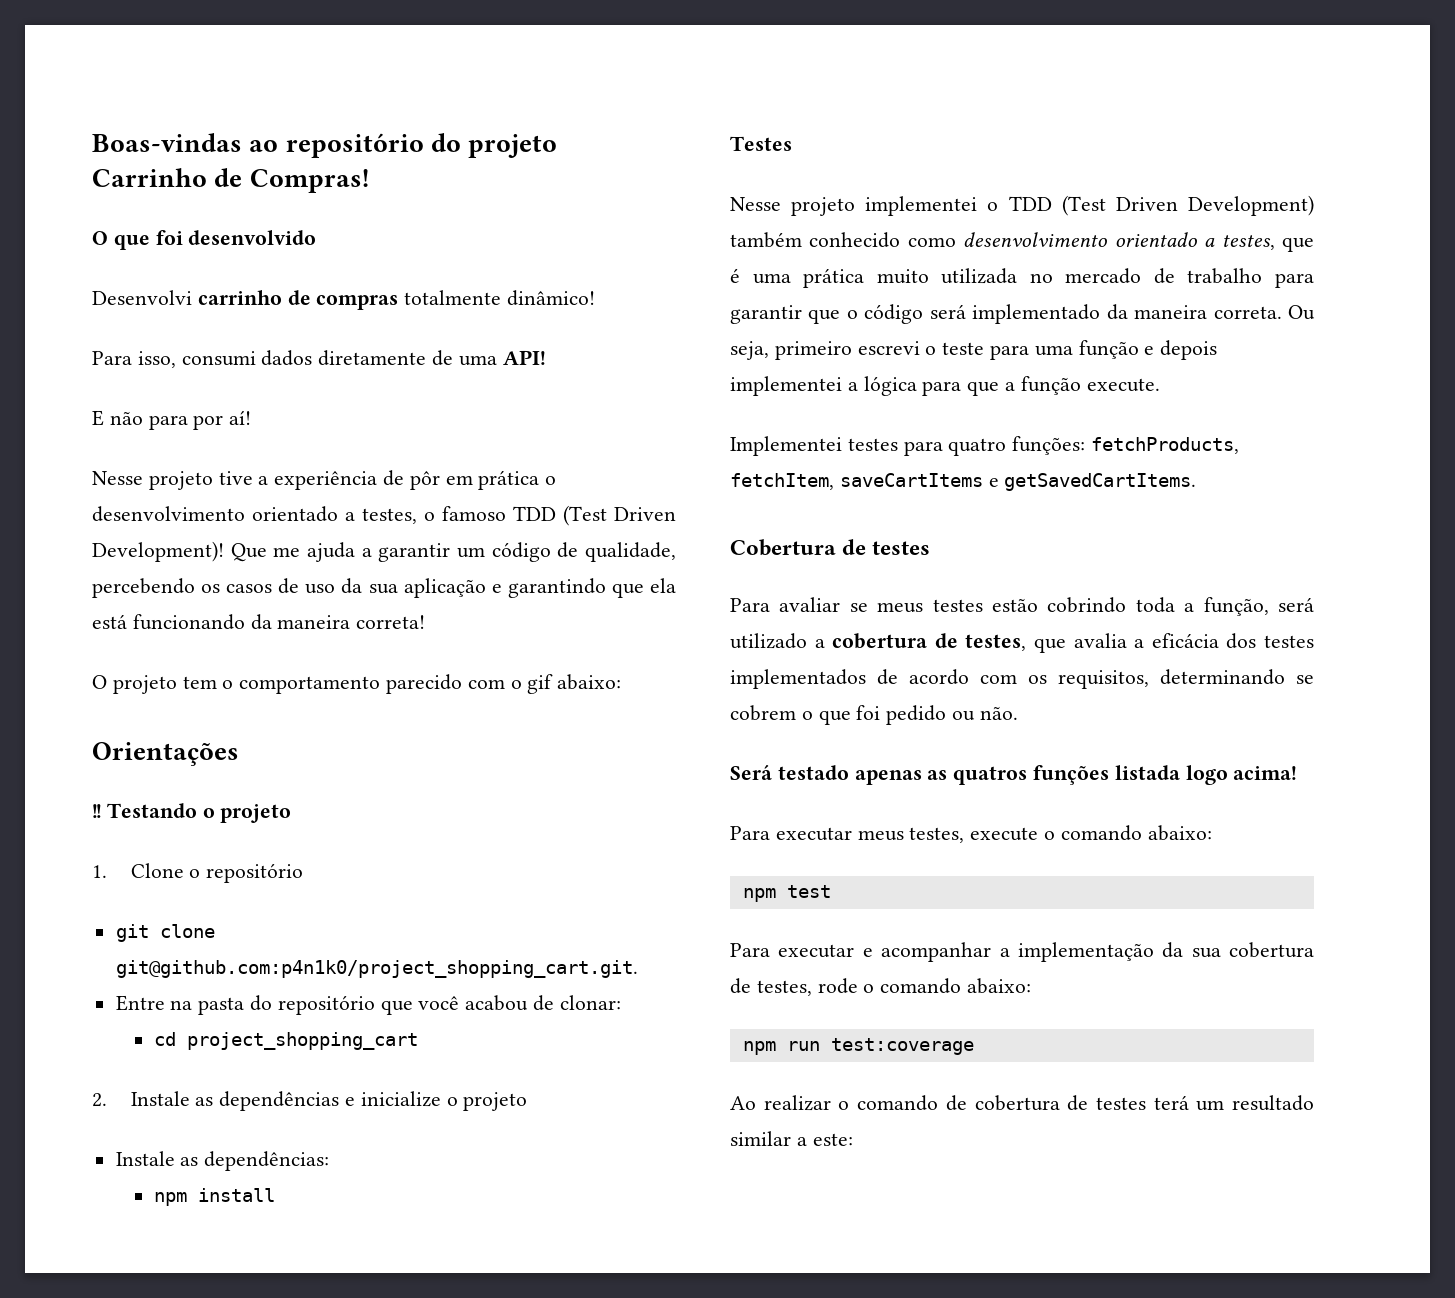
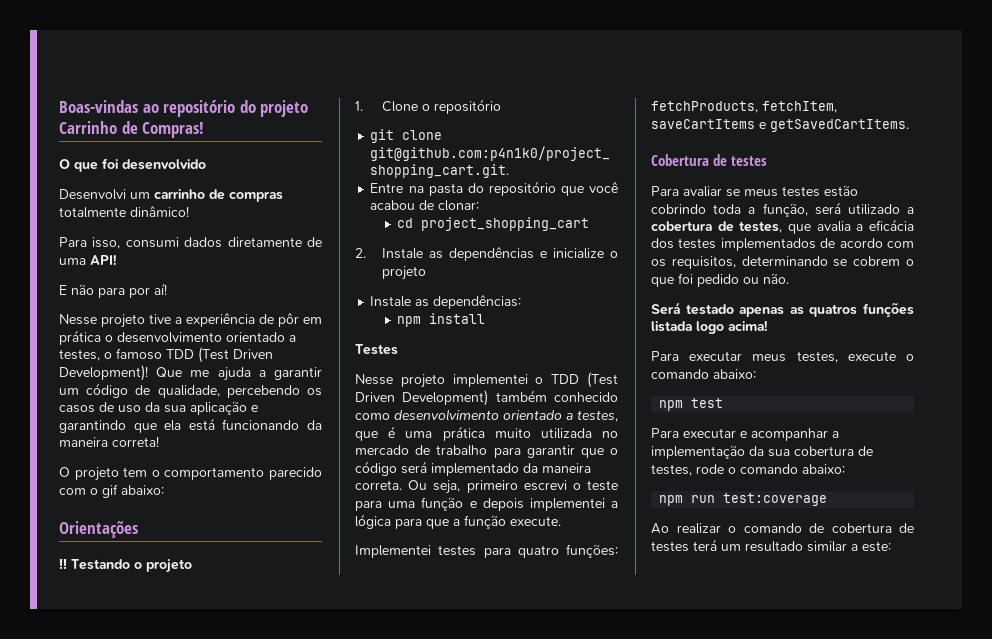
- Desenvolvi carrinho de compras totalmente dinâmico!
+ Desenvolvi um carrinho de compras totalmente dinâmico!

